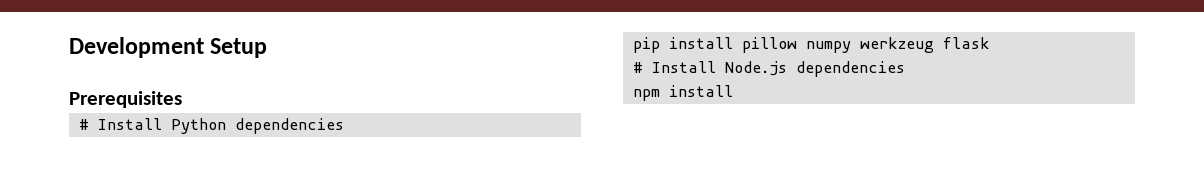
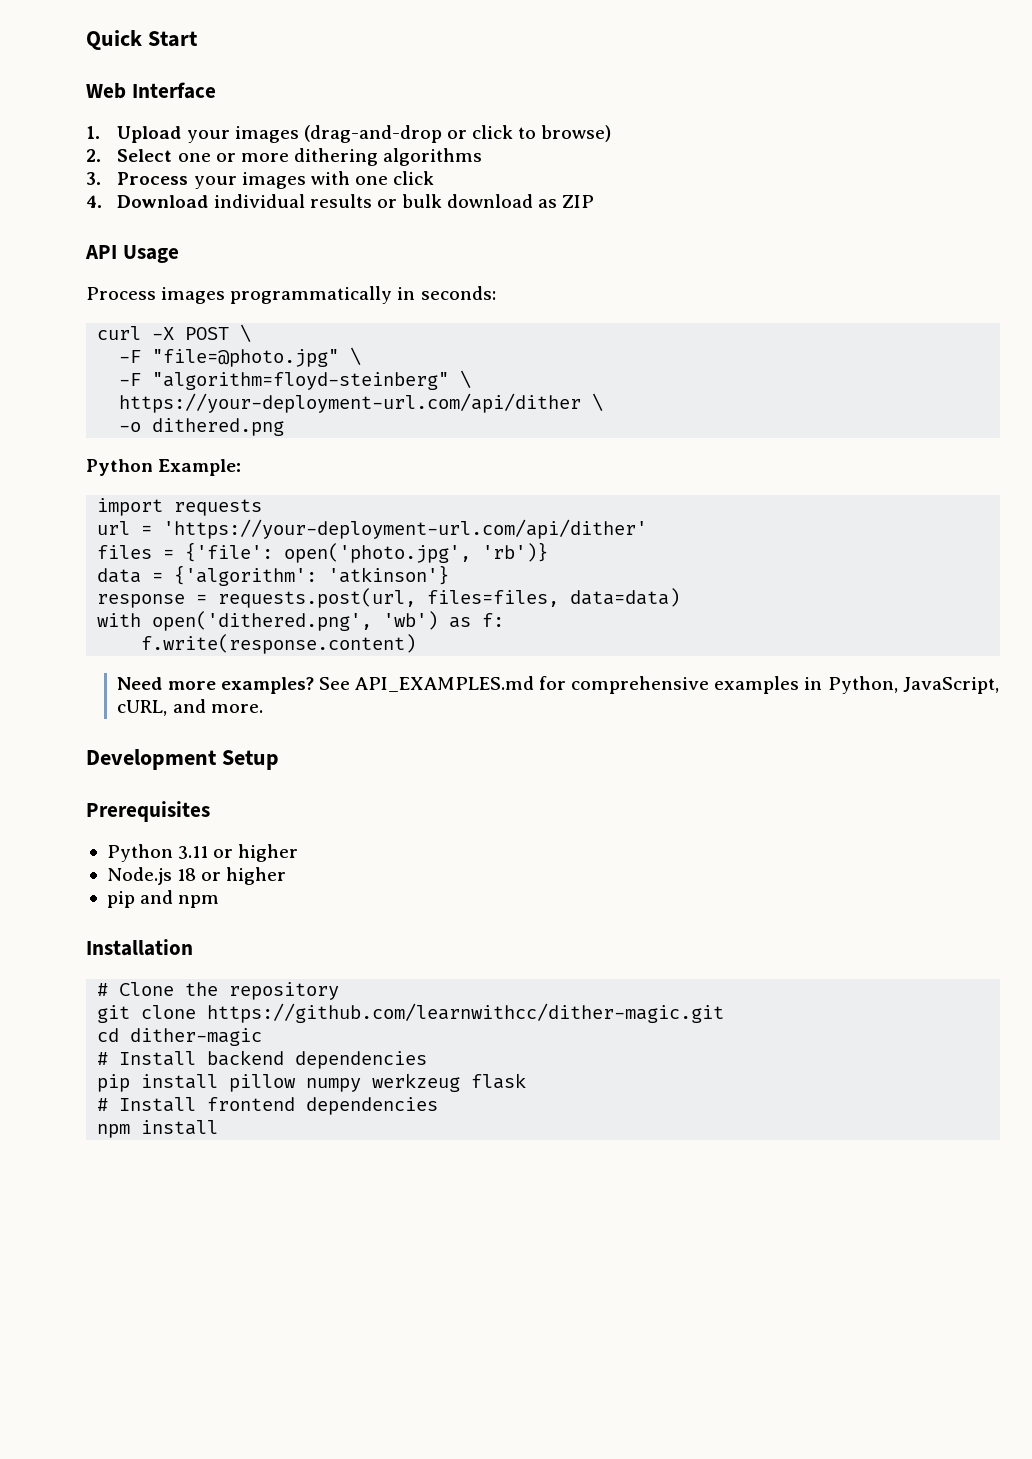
+ Quick Start
+ Web Interface
+ 1. Upload your images (drag-and-drop or click to browse)
+ 2. Select one or more dithering algorithms
+ 3. Process your images with one click
+ 4. Download individual results or bulk download as ZIP
+ API Usage
+ Process images programmatically in seconds:
+ curl -X POST \
+ -F "file=@photo.jpg" \
+ -F "algorithm=floyd-steinberg" \
+ https://your-deployment-url.com/api/dither \
+ -o dithered.png
+ Python Example:
+ import requests
+ url = 'https://your-deployment-url.com/api/dither'
+ files = {'file': open('photo.jpg', 'rb')}
+ data = {'algorithm': 'atkinson'}
+ response = requests.post(url, files=files, data=data)
+ with open('dithered.png', 'wb') as f:
+ f.write(response.content)
+ Need more examples? See API_EXAMPLES.md for comprehensive examples in Python, JavaScript, cURL, and more.
  Development Setup
  Prerequisites
- # Install Python dependencies
+ Python 3.11 or higher
+ Node.js 18 or higher
+ pip and npm
+ Installation
+ # Clone the repository
+ git clone https://github.com/learnwithcc/dither-magic.git
+ cd dither-magic
+ # Install backend dependencies
- # Install Node.js dependencies
+ # Install frontend dependencies

